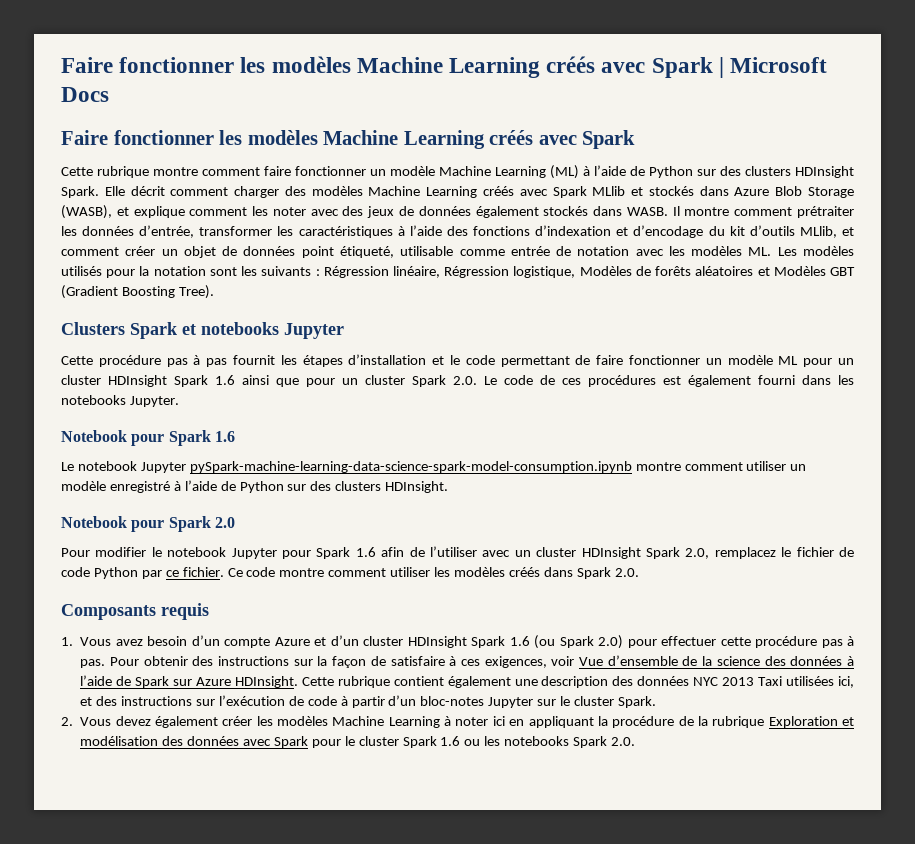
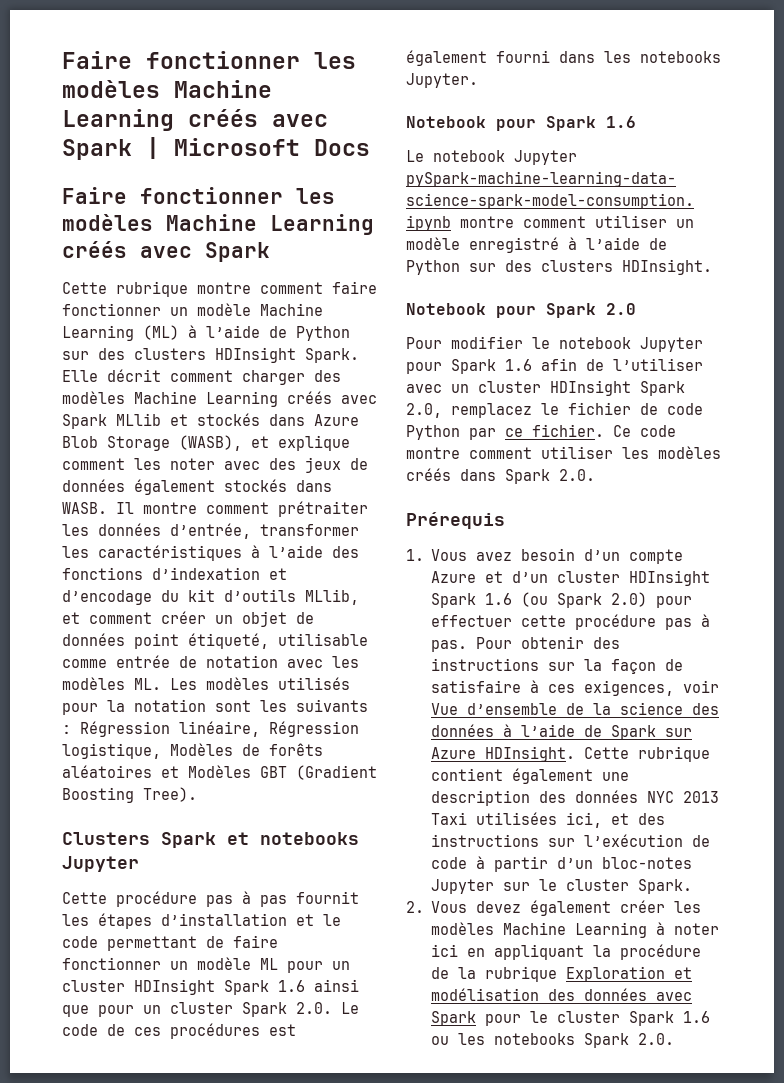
- Composants requis
+ Prérequis

